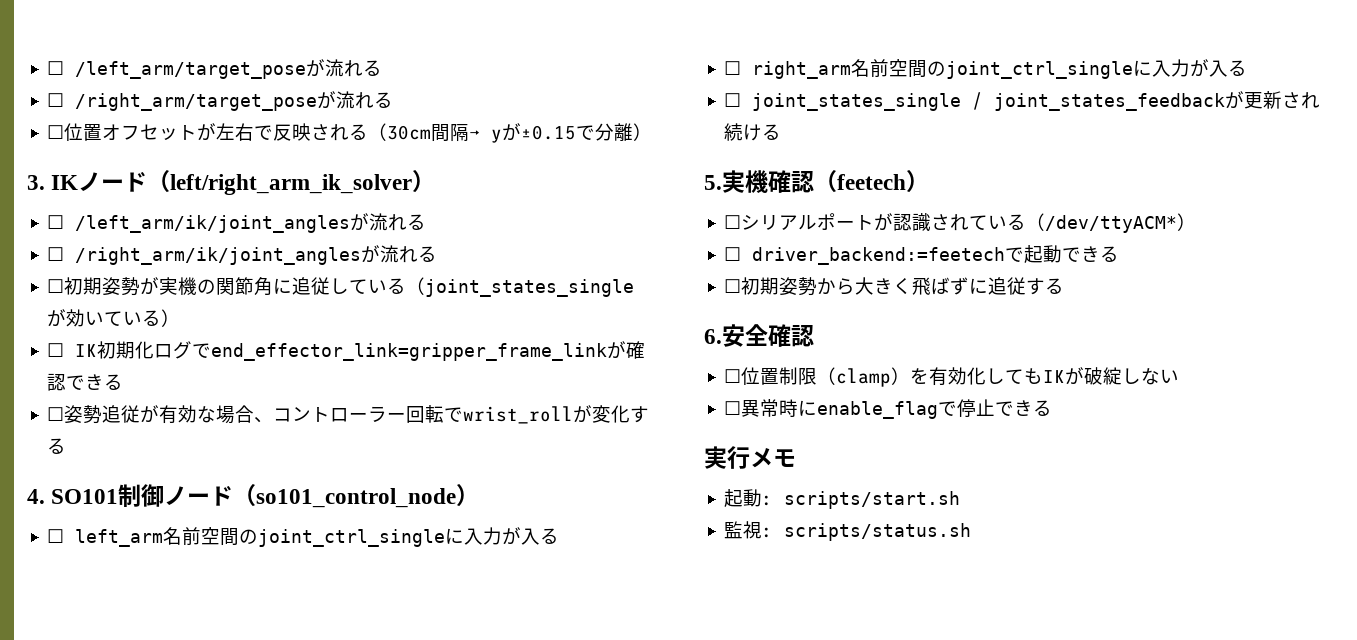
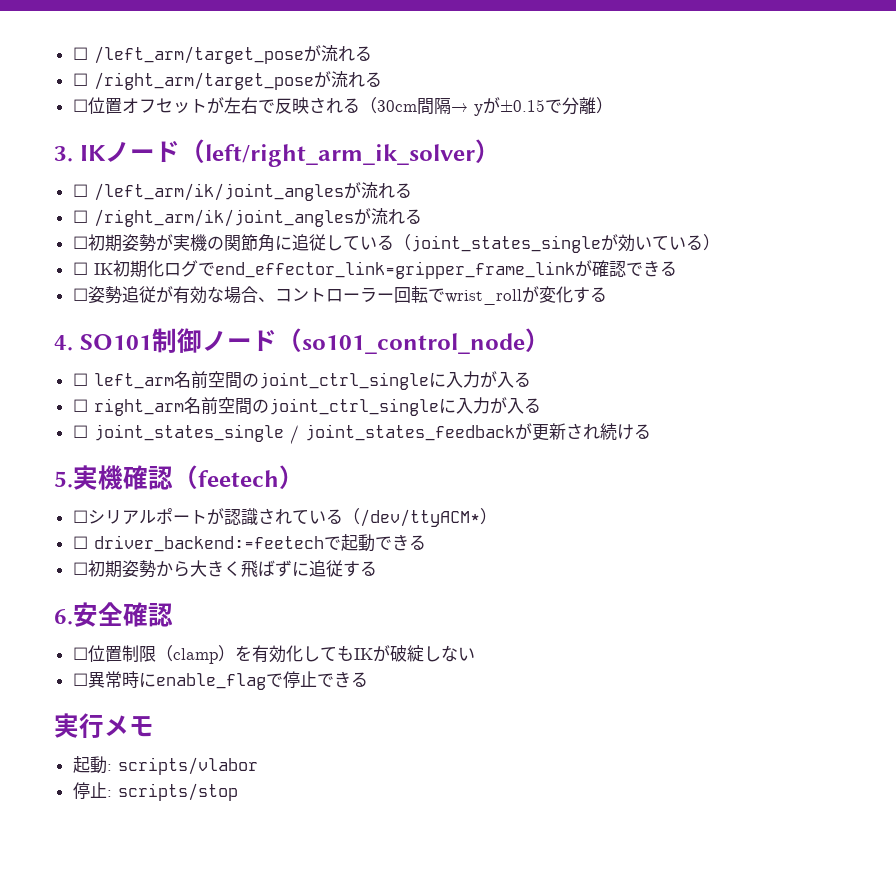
- 起動: scripts/start.sh
- 監視: scripts/status.sh
+ 起動: scripts/vlabor
+ 停止: scripts/stop

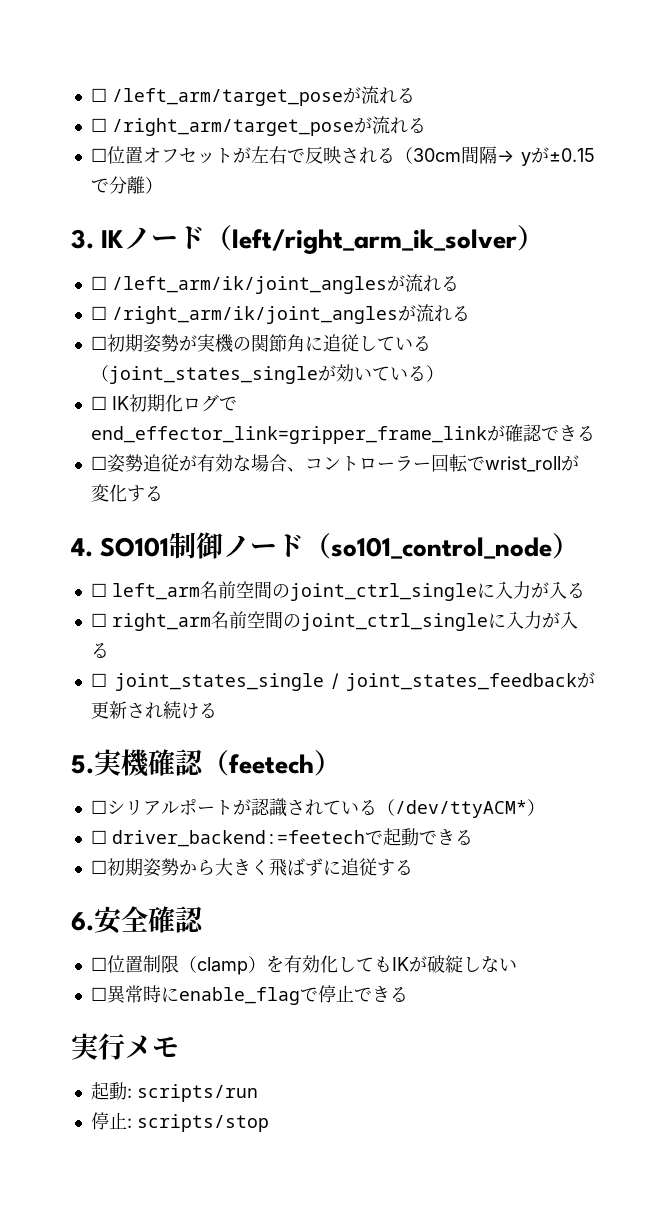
- 起動: scripts/vlabor
+ 起動: scripts/run

